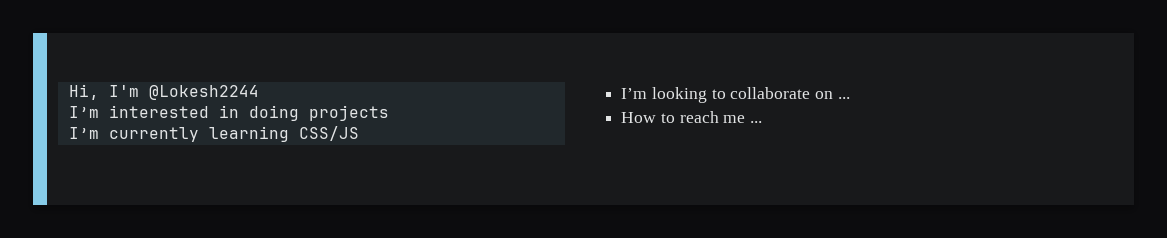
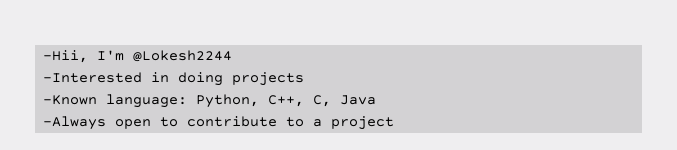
- Hi, I'm @Lokesh2244
+ -Hii, I'm @Lokesh2244
- I’m interested in doing projects
+ -Interested in doing projects
- I’m currently learning CSS/JS
- I’m looking to collaborate on ...
- How to reach me ...
+ -Known language: Python, C++, C, Java
+ -Always open to contribute to a project

